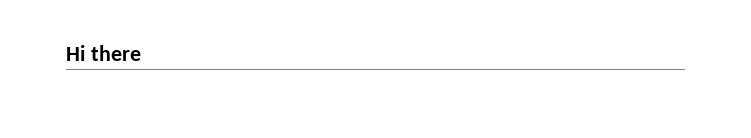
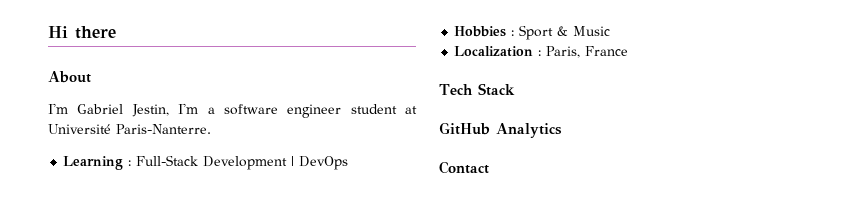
+ About
+ I'm Gabriel Jestin, I'm a software engineer student at Université Paris-Nanterre.
+ Learning : Full-Stack Development | DevOps
+ Hobbies : Sport & Music
+ Localization : Paris, France
+ Tech Stack
+ GitHub Analytics
+ Contact

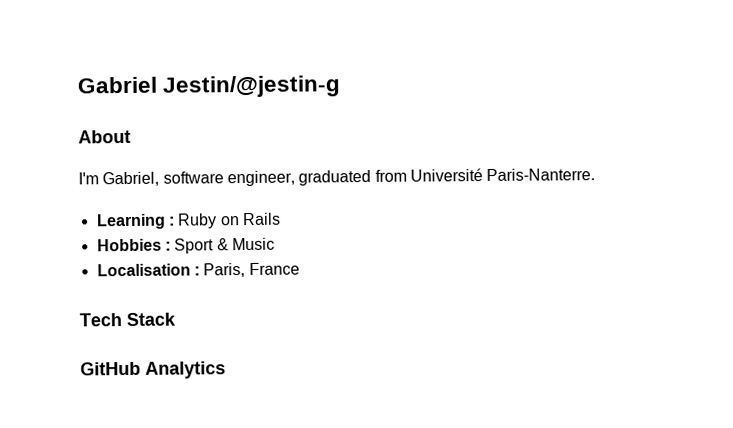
- Hi there
+ Gabriel Jestin/@jestin-g
- I'm Gabriel Jestin, I'm a software engineer student at Université Paris-Nanterre.
+ I'm Gabriel, software engineer, graduated from Université Paris-Nanterre.
- Learning : Full-Stack Development | DevOps
+ Learning : Ruby on Rails
- Localization : Paris, France
+ Localisation : Paris, France
- Contact

